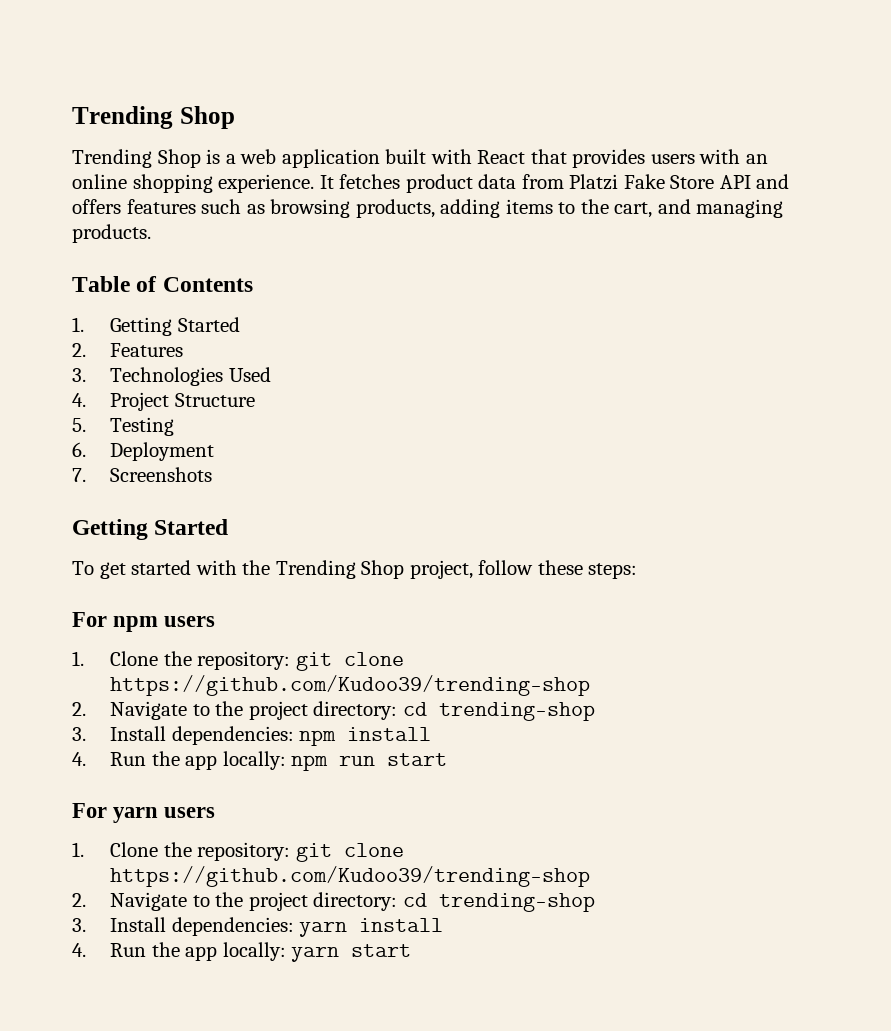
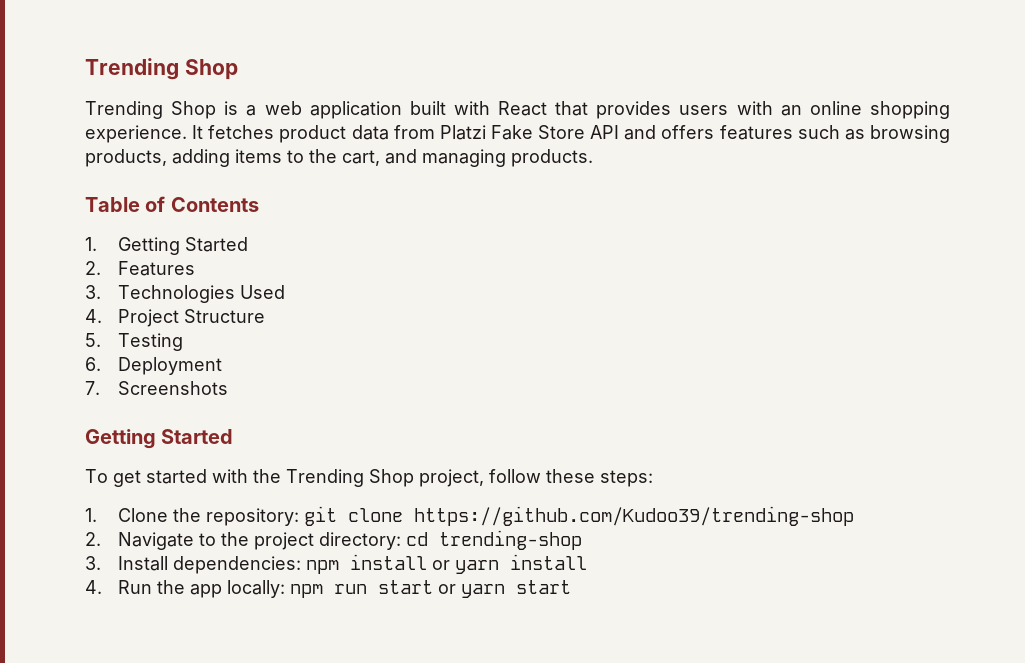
- For npm users
- 3. Install dependencies: npm install
+ 3. Install dependencies: npm install or yarn install
- 4. Run the app locally: npm run start
- For yarn users
- 1. Clone the repository: git clone https://github.com/Kudoo39/trending-shop
- 2. Navigate to the project directory: cd trending-shop
- 3. Install dependencies: yarn install
- 4. Run the app locally: yarn start
+ 4. Run the app locally: npm run start or yarn start

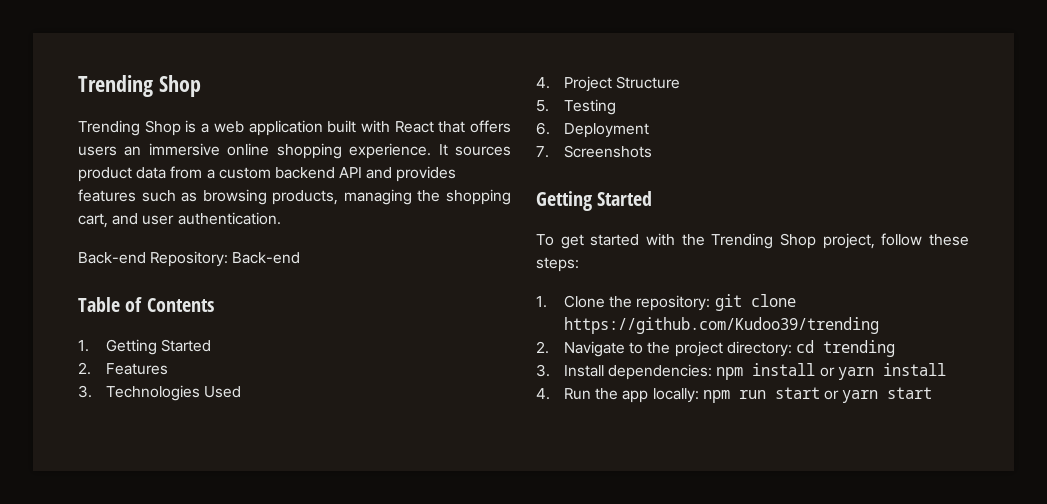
- Trending Shop is a web application built with React that provides users with an online shopping experience.
+ Trending Shop is a web application built with React that offers users an immersive online shopping experience.
- It fetches product data from Platzi Fake Store API and offers features such as browsing products, adding items to the cart, and managing products.
+ It sources product data from a custom backend API and provides features such as browsing products, managing the shopping cart, and user authentication.
+ Back-end Repository: Back-end
- 1. Clone the repository: git clone https://github.com/Kudoo39/trending-shop
+ 1. Clone the repository: git clone https://github.com/Kudoo39/trending
- 2. Navigate to the project directory: cd trending-shop
+ 2. Navigate to the project directory: cd trending

